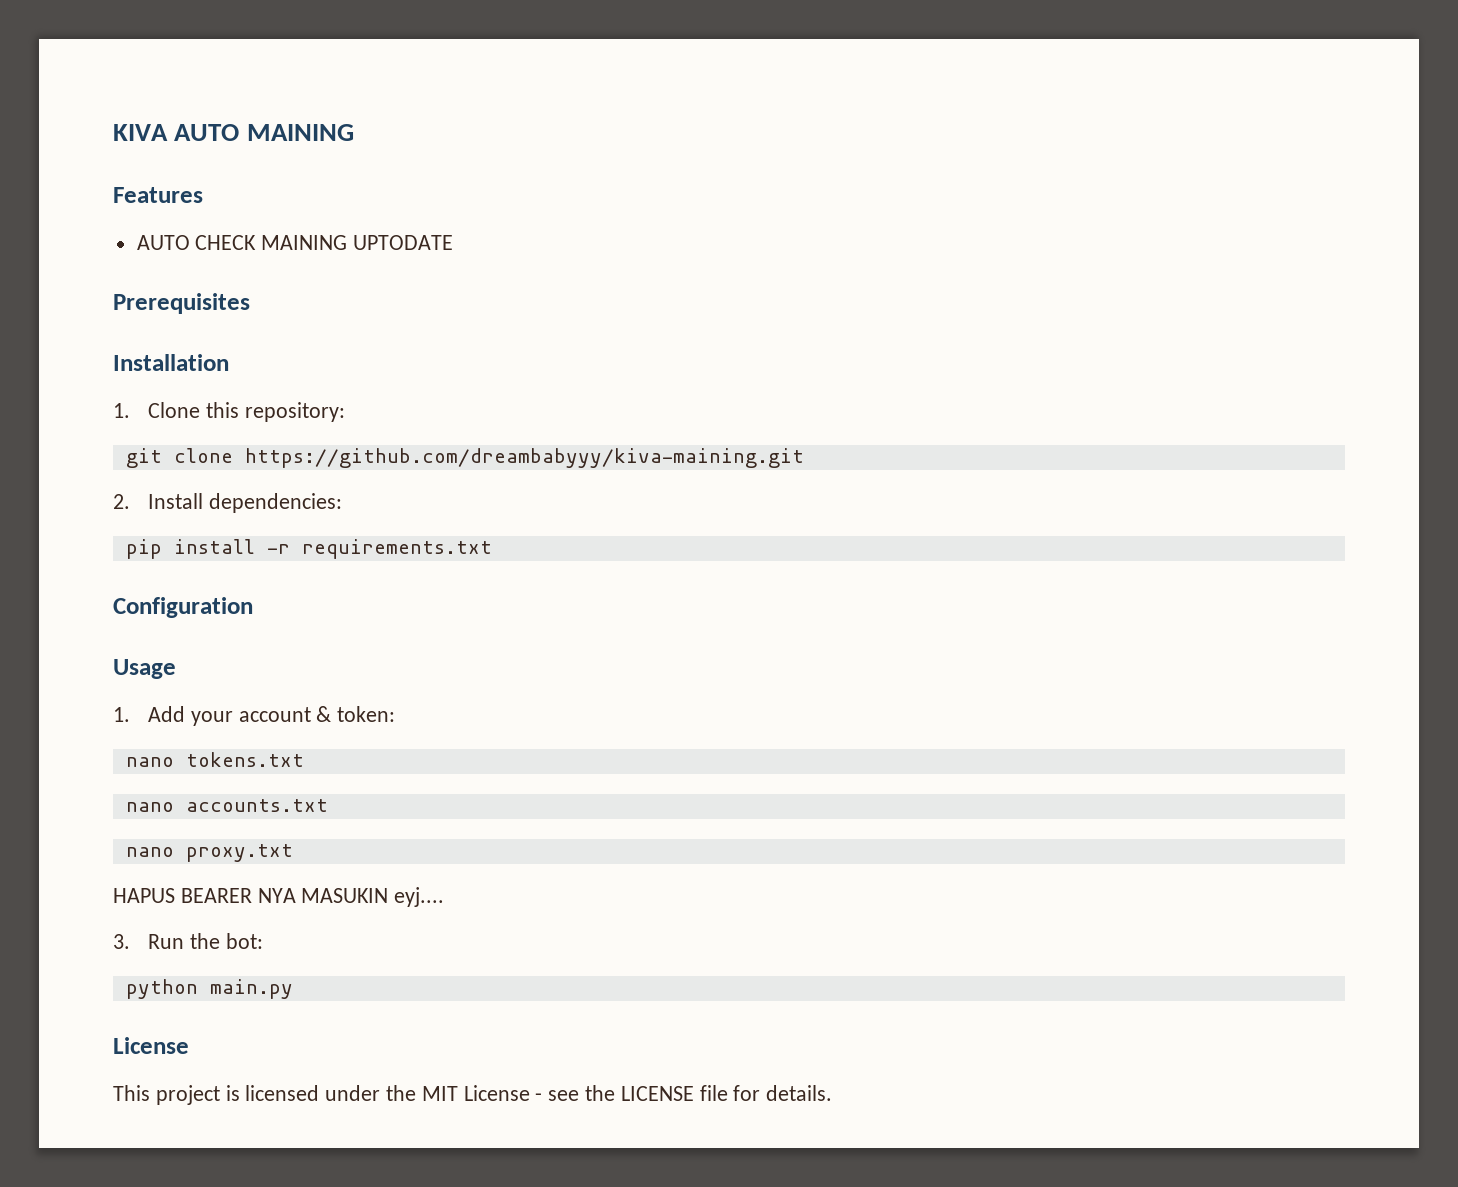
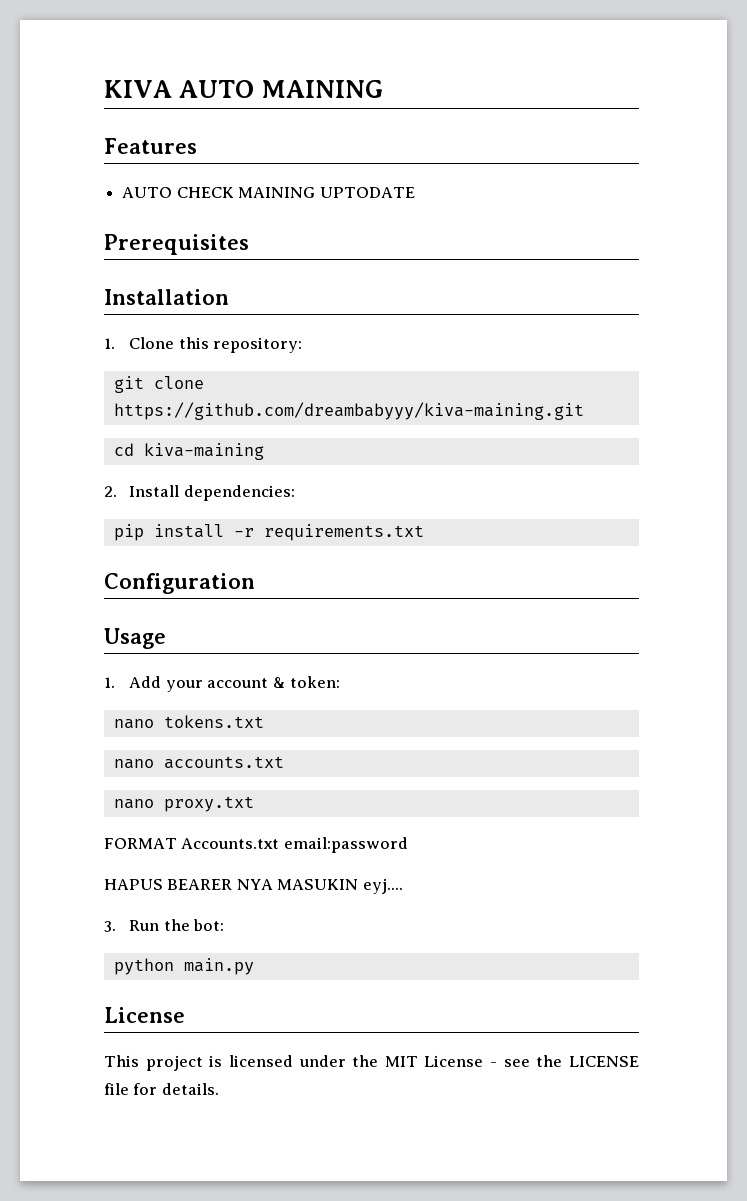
+ cd kiva-maining
+ FORMAT Accounts.txt email:password

